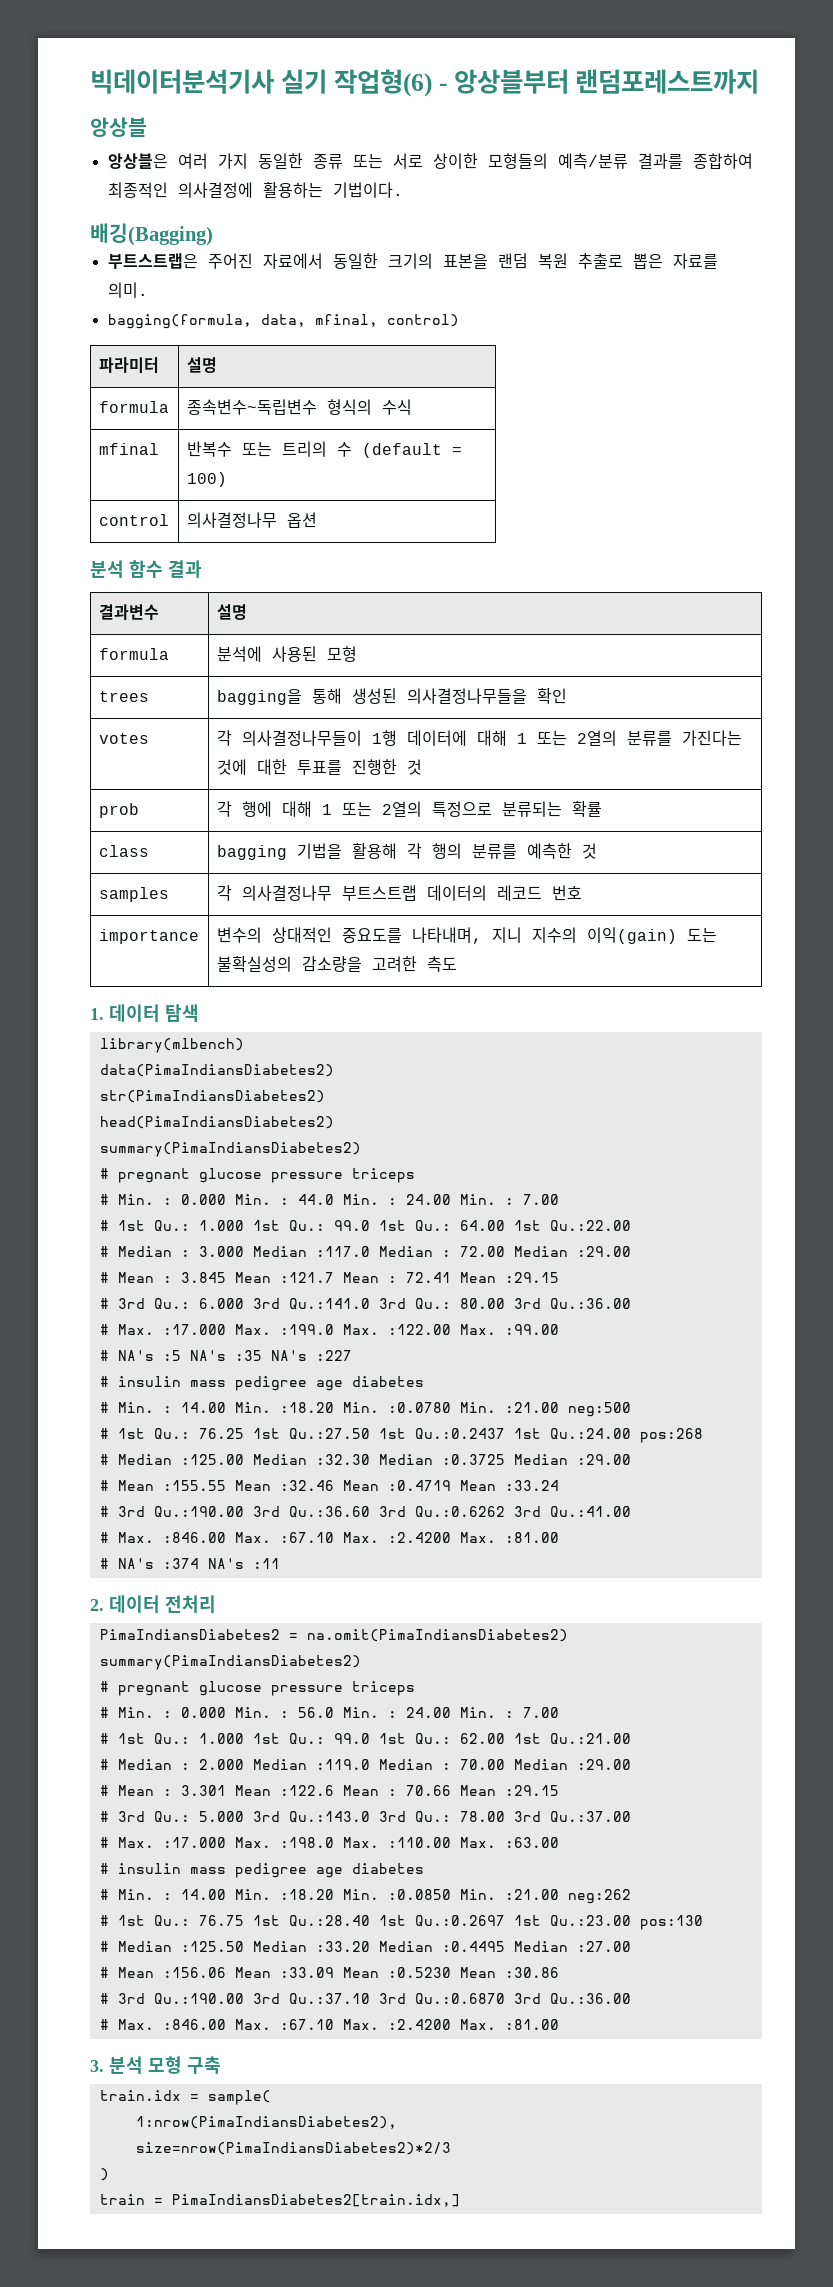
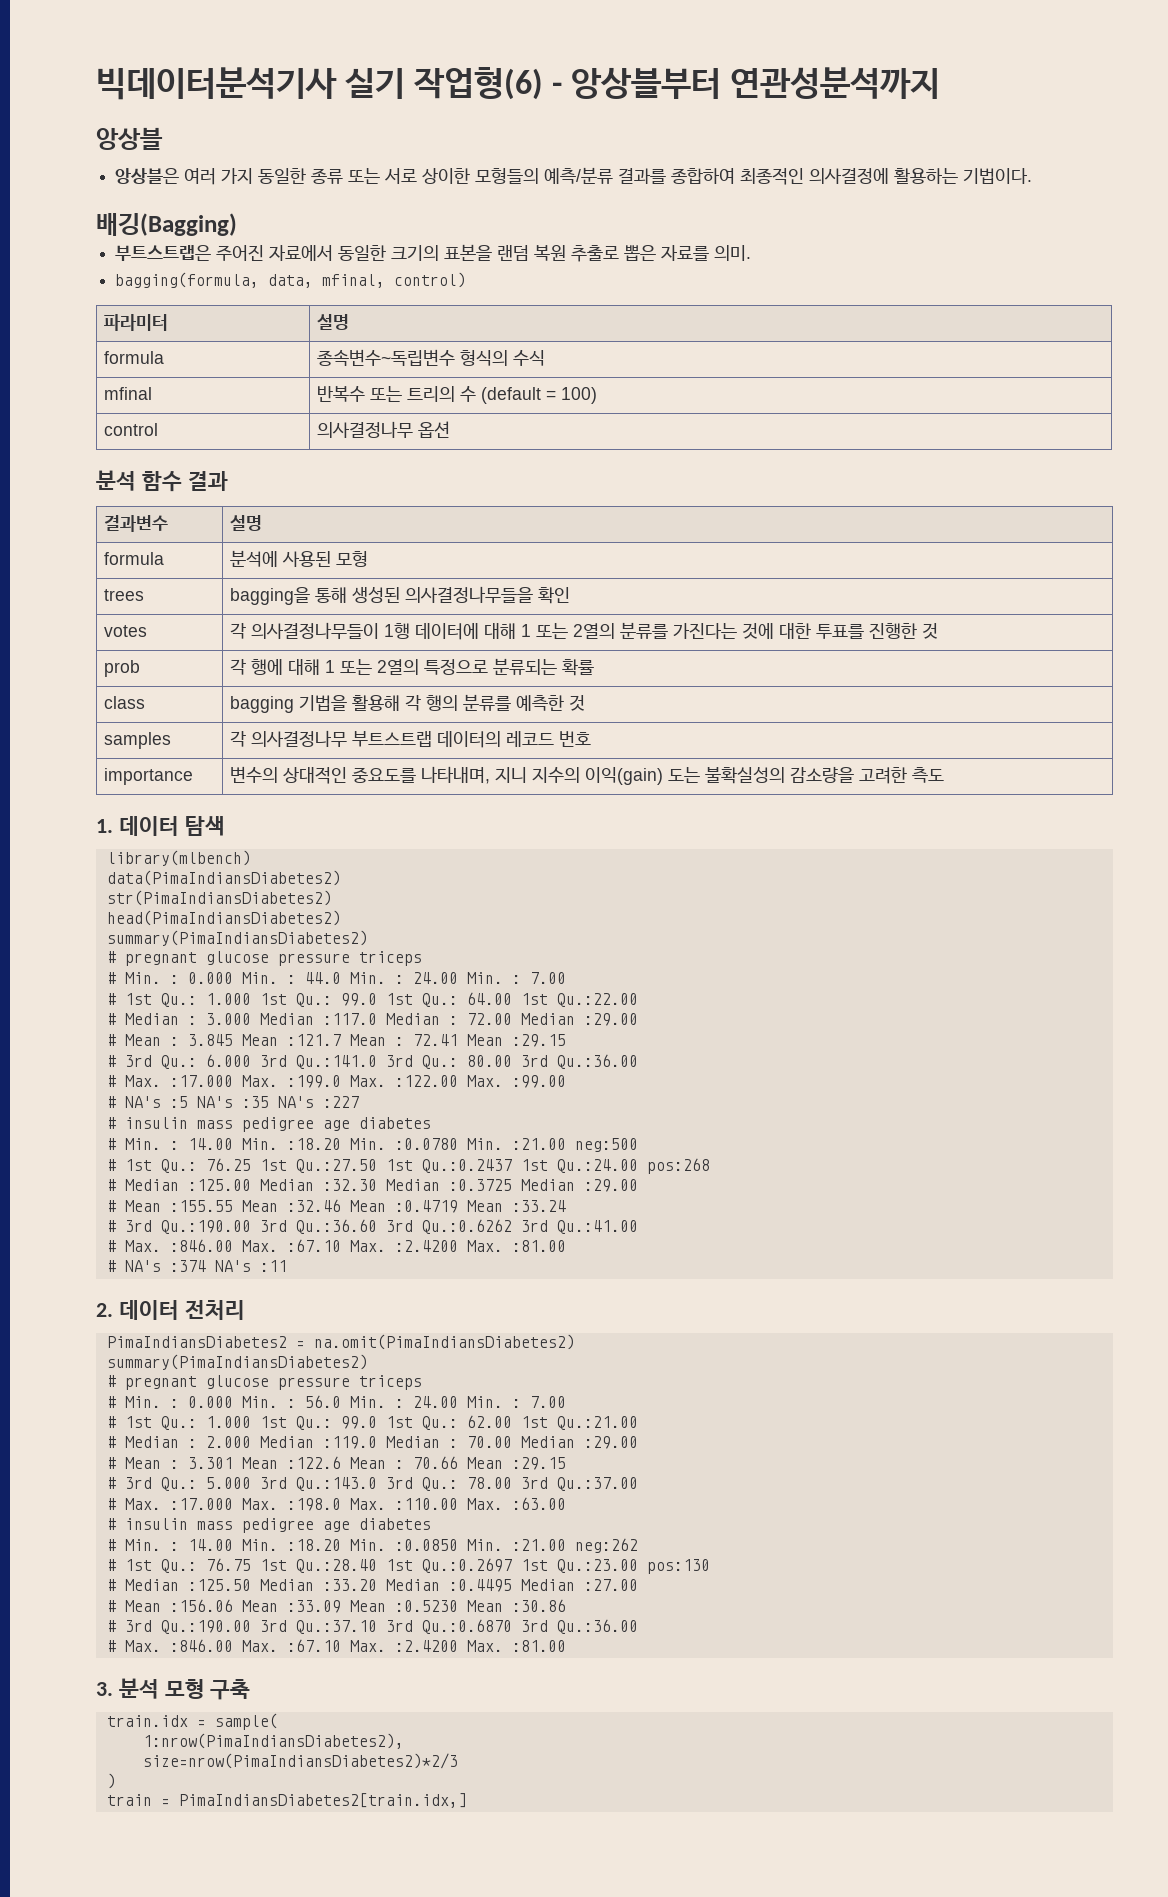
- 빅데이터분석기사 실기 작업형(6) - 앙상블부터 랜덤포레스트까지
+ 빅데이터분석기사 실기 작업형(6) - 앙상블부터 연관성분석까지

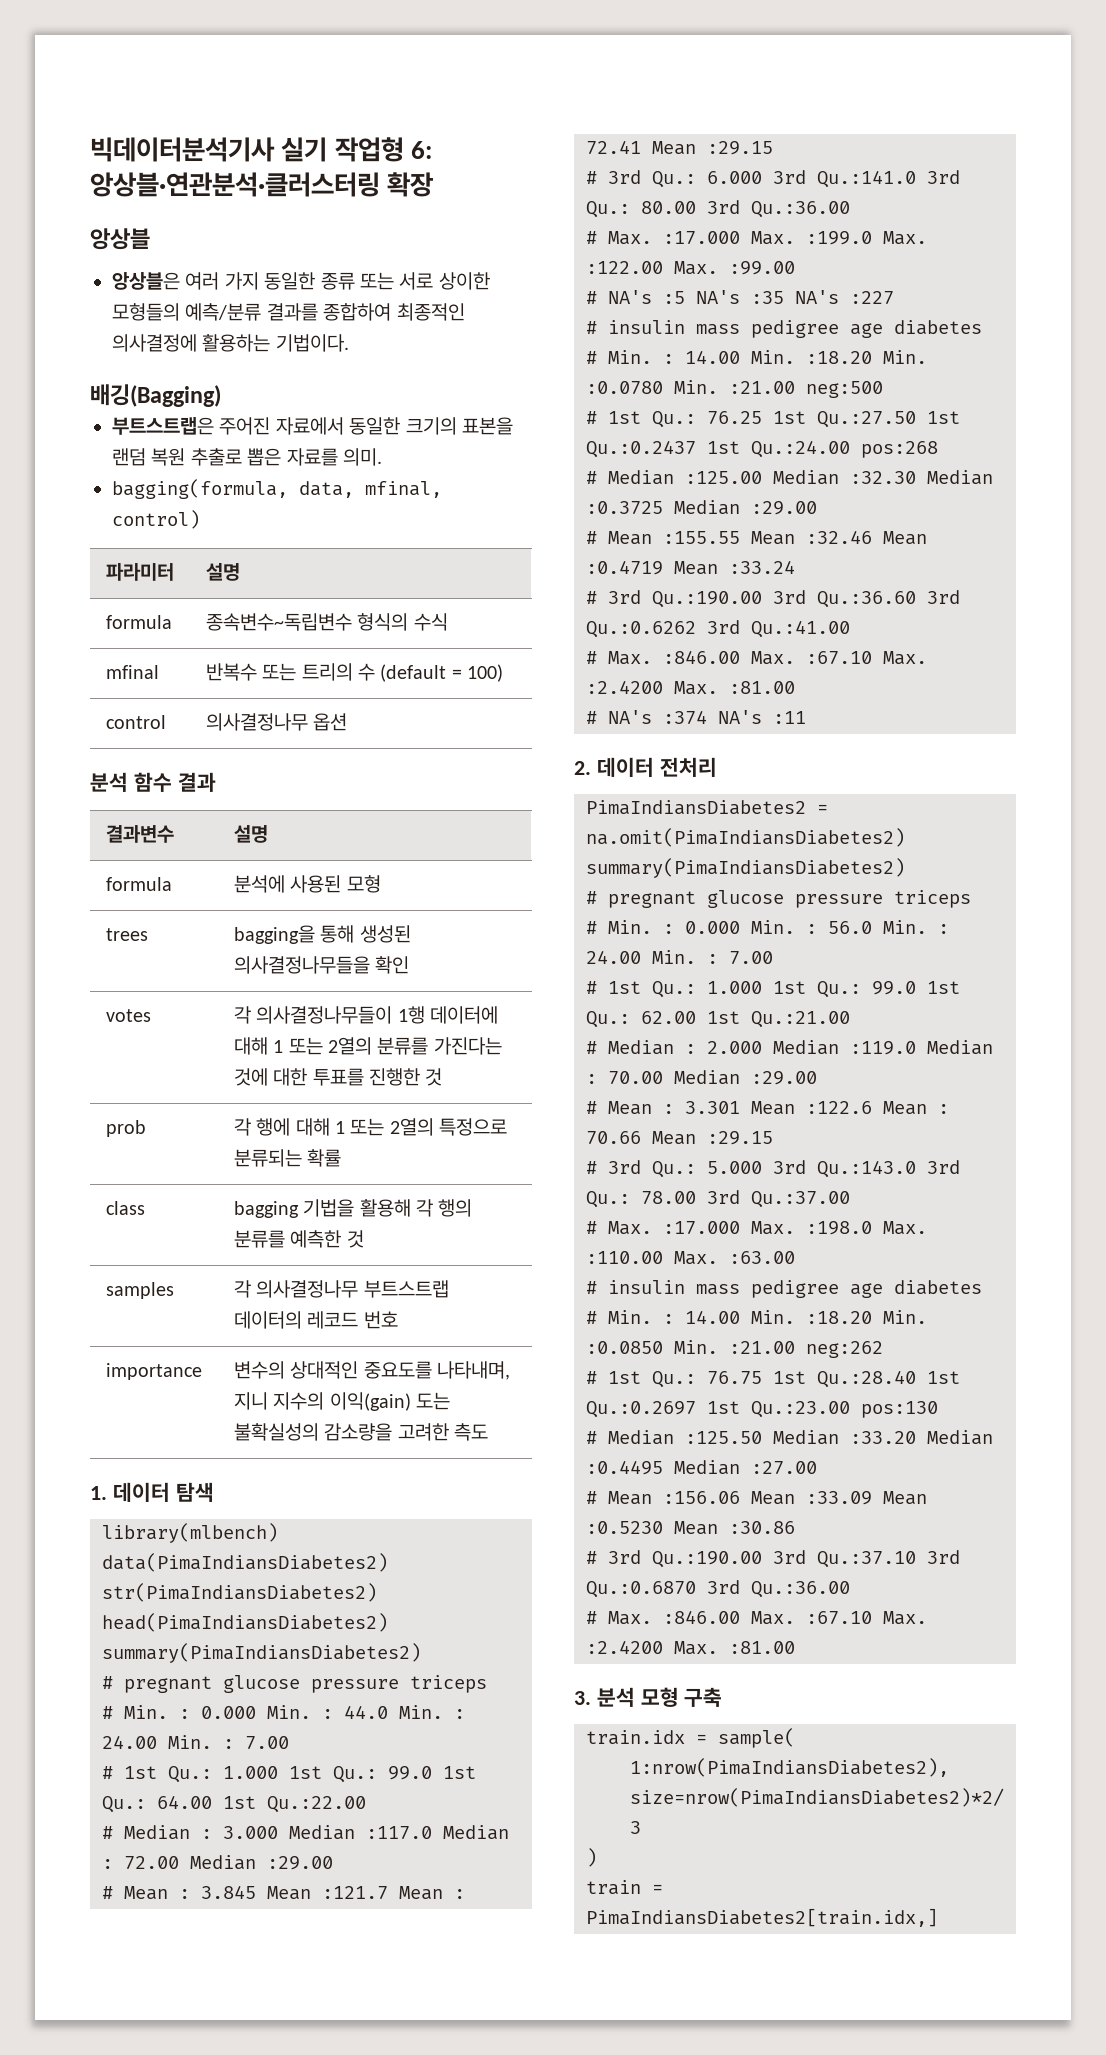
- 빅데이터분석기사 실기 작업형(6) - 앙상블부터 연관성분석까지
+ 빅데이터분석기사 실기 작업형 6: 앙상블·연관분석·클러스터링 확장

